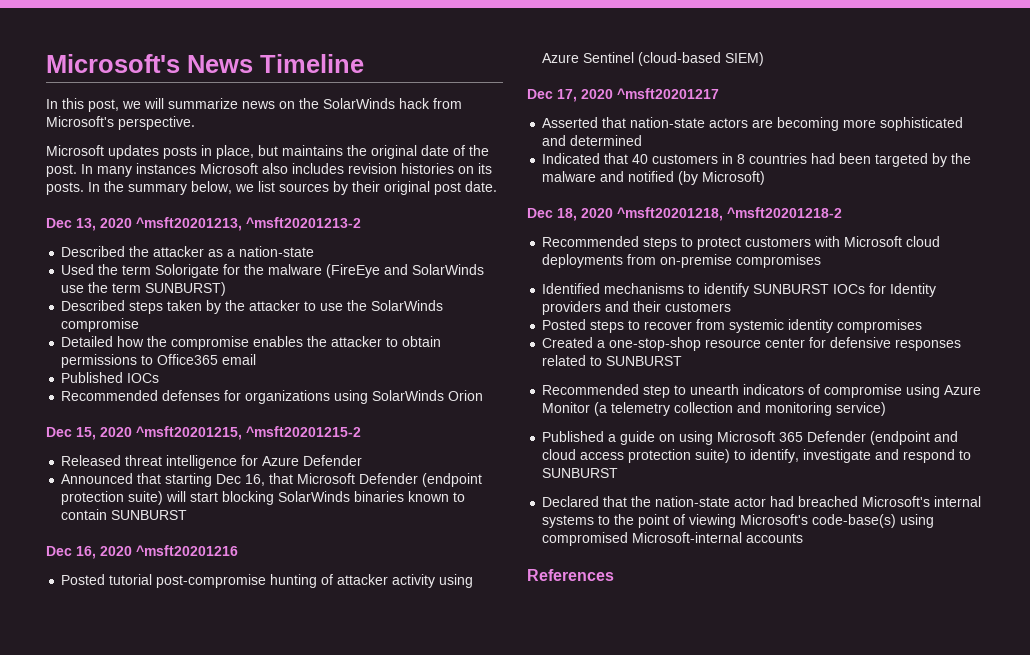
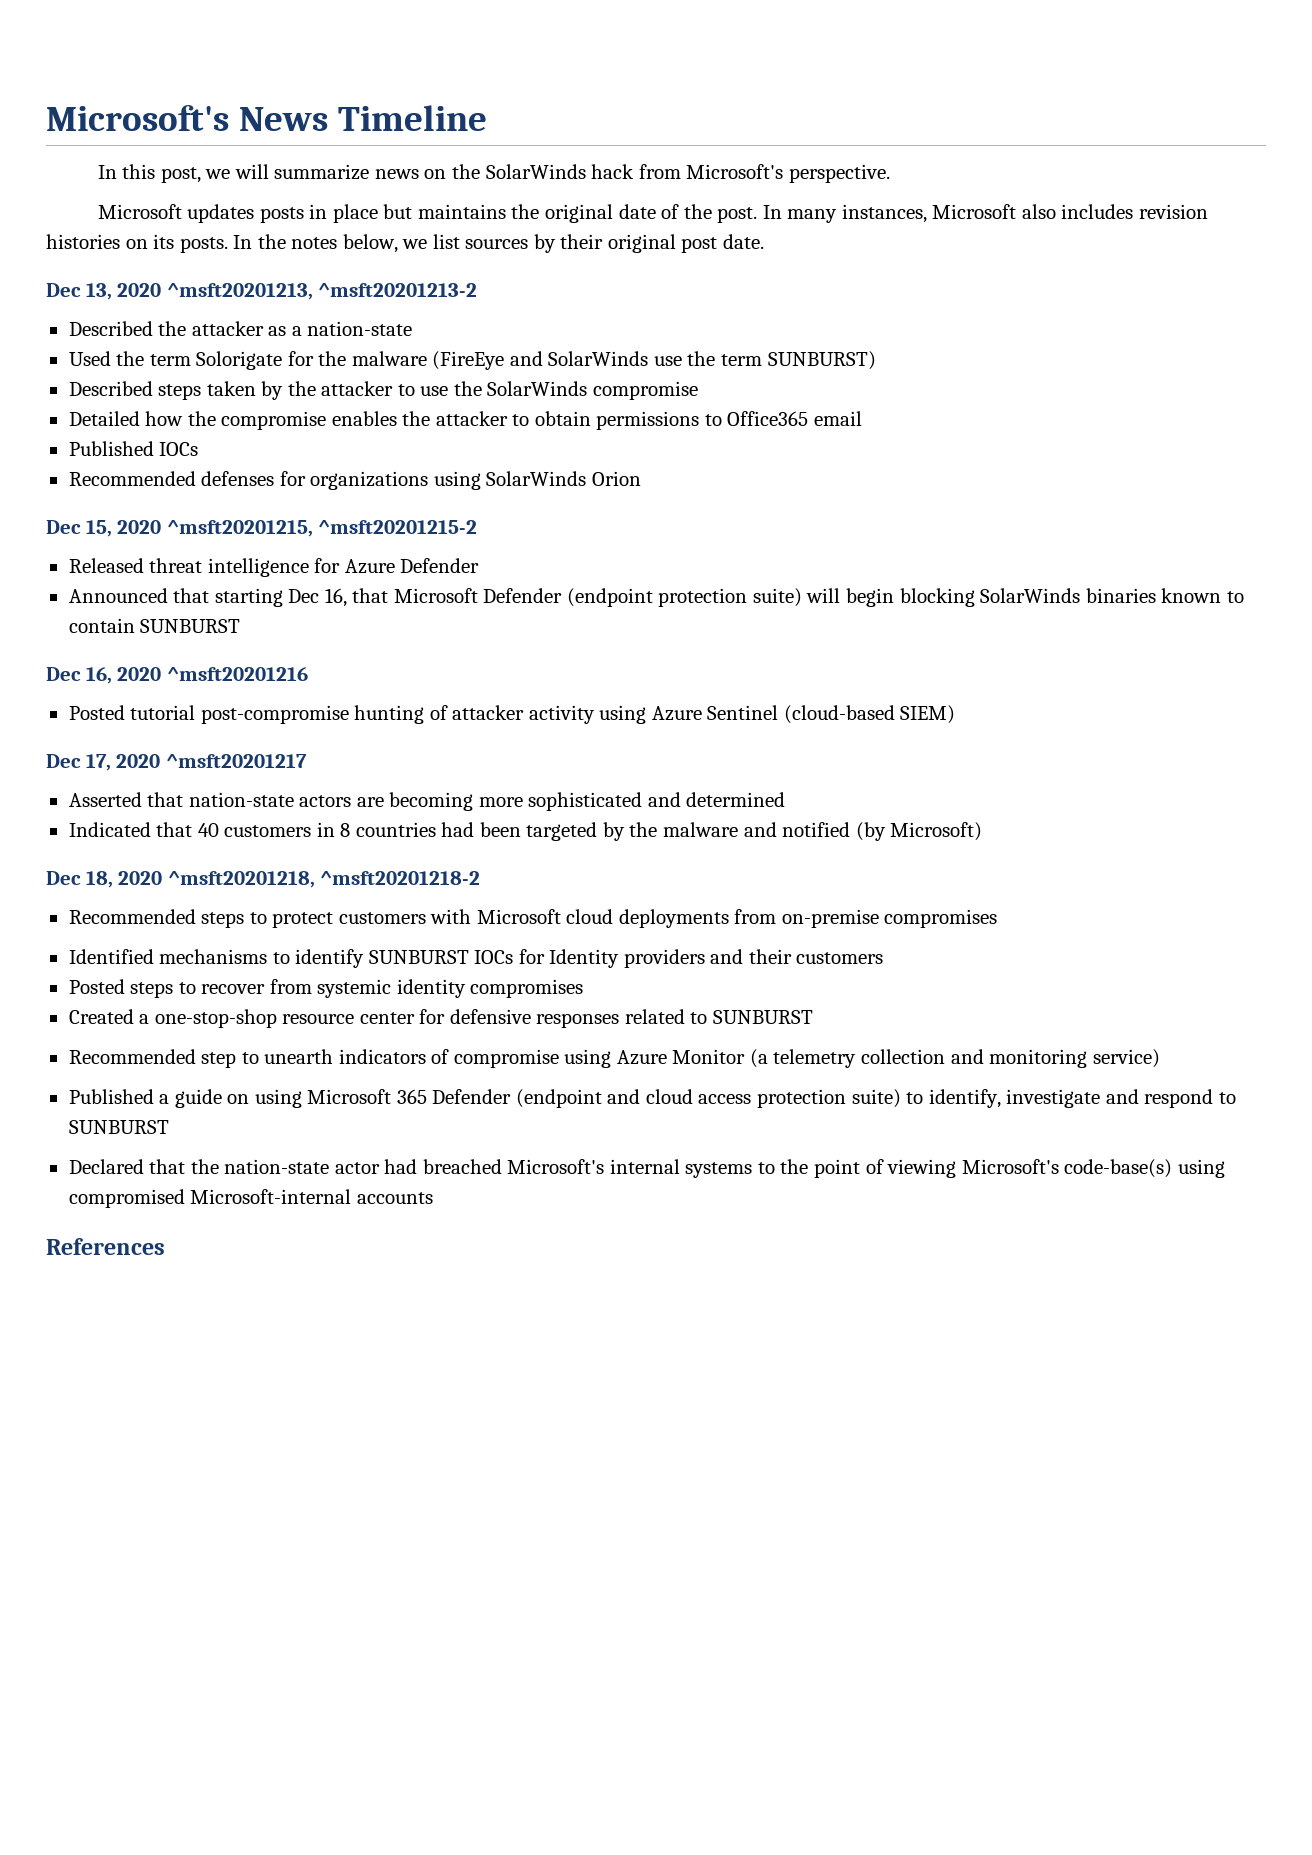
- Microsoft updates posts in place, but maintains the original date of the post.
+ Microsoft updates posts in place but maintains the original date of the post.
- In many instances Microsoft also includes revision histories on its posts.
+ In many instances, Microsoft also includes revision histories on its posts.
- In the summary below, we list sources by their original post date.
+ In the notes below, we list sources by their original post date.
- Announced that starting Dec 16, that Microsoft Defender (endpoint protection suite) will start blocking SolarWinds binaries known to contain SUNBURST
+ Announced that starting Dec 16, that Microsoft Defender (endpoint protection suite) will begin blocking SolarWinds binaries known to contain SUNBURST

